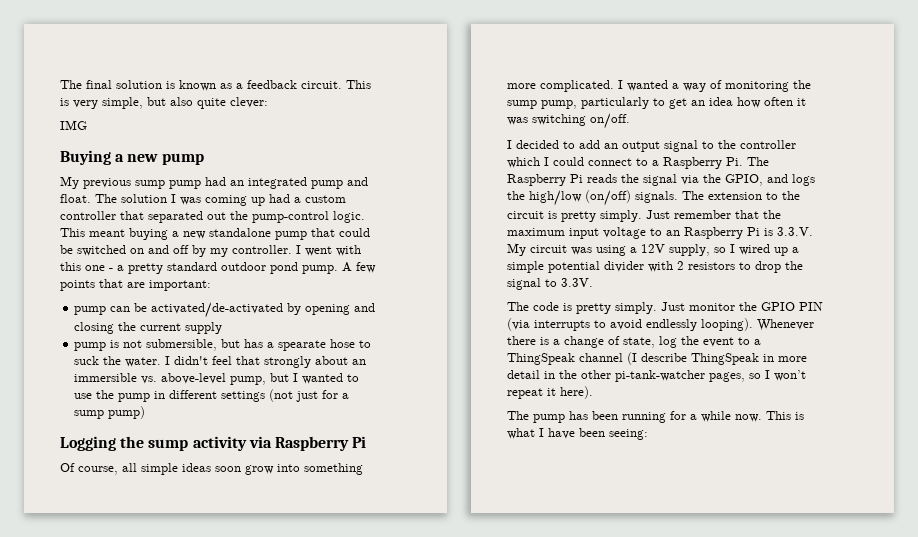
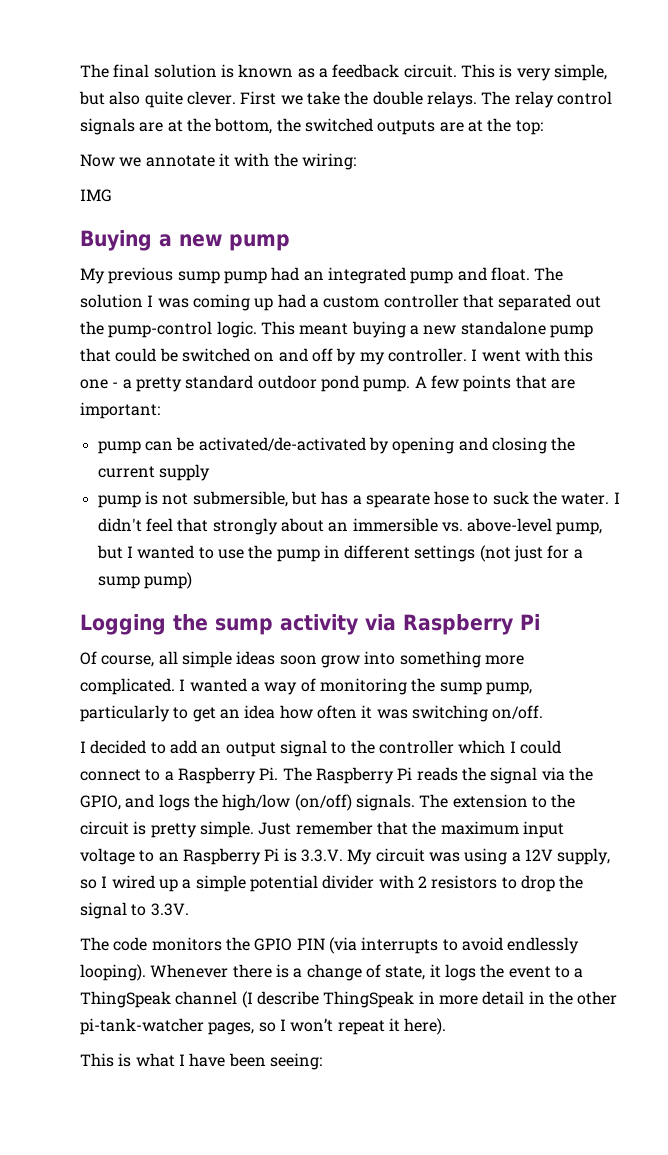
- This is very simple, but also quite clever:
+ This is very simple, but also quite clever. First we take the double relays. The relay control signals are at the bottom, the switched outputs are at the top:
+ Now we annotate it with the wiring:
- The extension to the circuit is pretty simply.
+ The extension to the circuit is pretty simple.
- The code is pretty simply. Just monitor the GPIO PIN (via interrupts to avoid endlessly looping).
+ The code monitors the GPIO PIN (via interrupts to avoid endlessly looping).
- Whenever there is a change of state, log the event to a ThingSpeak channel (I describe ThingSpeak in more detail in the other pi-tank-watcher pages, so I won’t repeat it here).
+ Whenever there is a change of state, it logs the event to a ThingSpeak channel (I describe ThingSpeak in more detail in the other pi-tank-watcher pages, so I won’t repeat it here).
- The pump has been running for a while now.

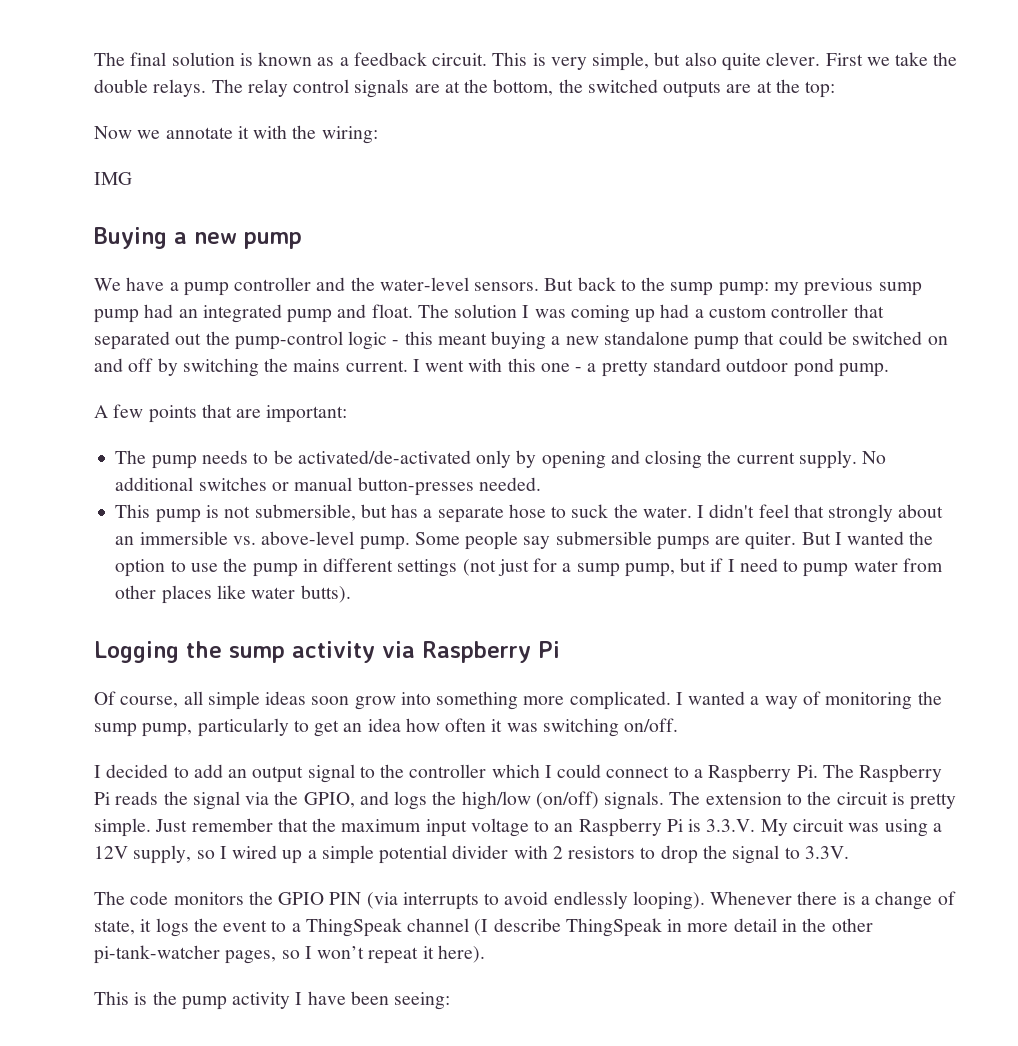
- My previous sump pump had an integrated pump and float.
+ We have a pump controller and the water-level sensors. But back to the sump pump: my previous sump pump had an integrated pump and float.
- The solution I was coming up had a custom controller that separated out the pump-control logic. This meant buying a new standalone pump that could be switched on and off by my controller.
+ The solution I was coming up had a custom controller that separated out the pump-control logic - this meant buying a new standalone pump that could be switched on and off by switching the mains current.
- I went with this one - a pretty standard outdoor pond pump. A few points that are important:
+ I went with this one - a pretty standard outdoor pond pump.
+ A few points that are important:
- pump can be activated/de-activated by opening and closing the current supply
- pump is not submersible, but has a spearate hose to suck the water.
+ The pump needs to be activated/de-activated only by opening and closing the current supply. No additional switches or manual button-presses needed.
+ This pump is not submersible, but has a separate hose to suck the water.
- I didn't feel that strongly about an immersible vs. above-level pump, but I wanted to use the pump in different settings (not just for a sump pump)
+ I didn't feel that strongly about an immersible vs. above-level pump. Some people say submersible pumps are quiter. But I wanted the option to use the pump in different settings (not just for a sump pump, but if I need to pump water from other places like water butts).
- This is what I have been seeing:
+ This is the pump activity I have been seeing:

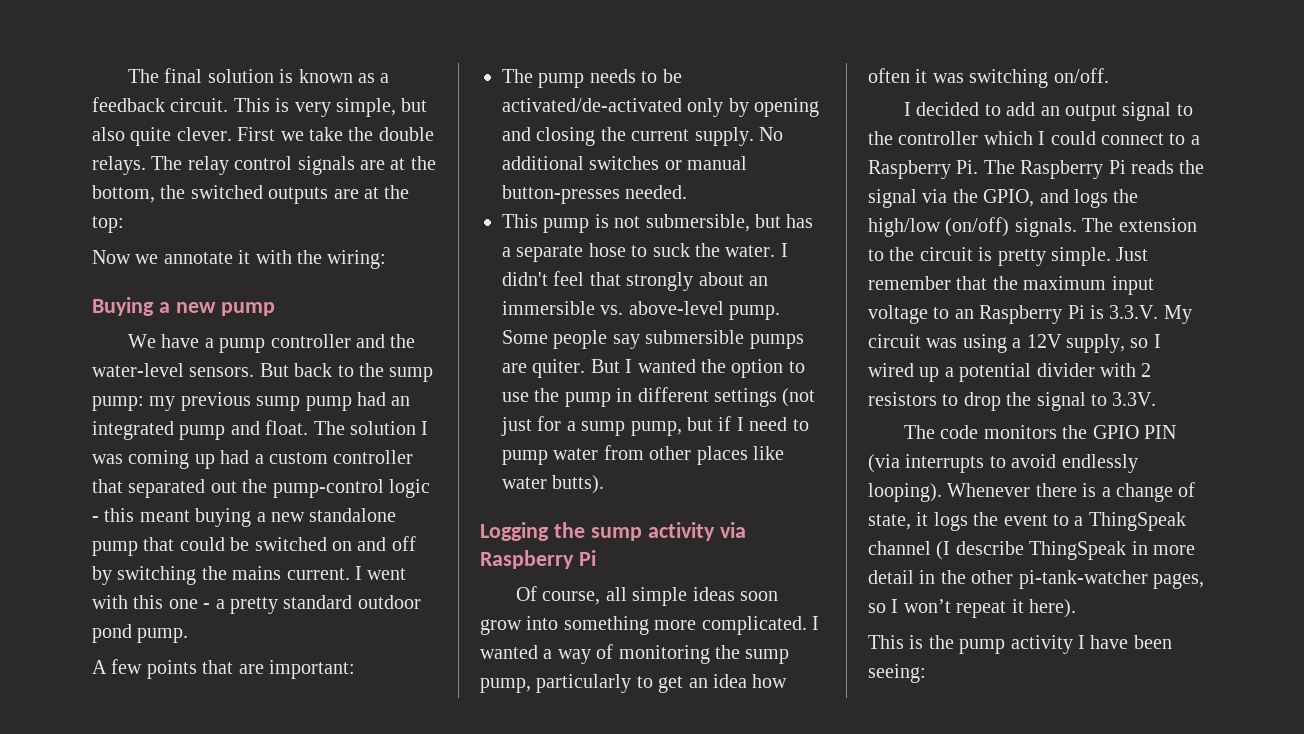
- IMG
- Just remember that the maximum input voltage to an Raspberry Pi is 3.3.V. My circuit was using a 12V supply, so I wired up a simple potential divider with 2 resistors to drop the signal to 3.3V.
+ Just remember that the maximum input voltage to an Raspberry Pi is 3.3.V. My circuit was using a 12V supply, so I wired up a potential divider with 2 resistors to drop the signal to 3.3V.

